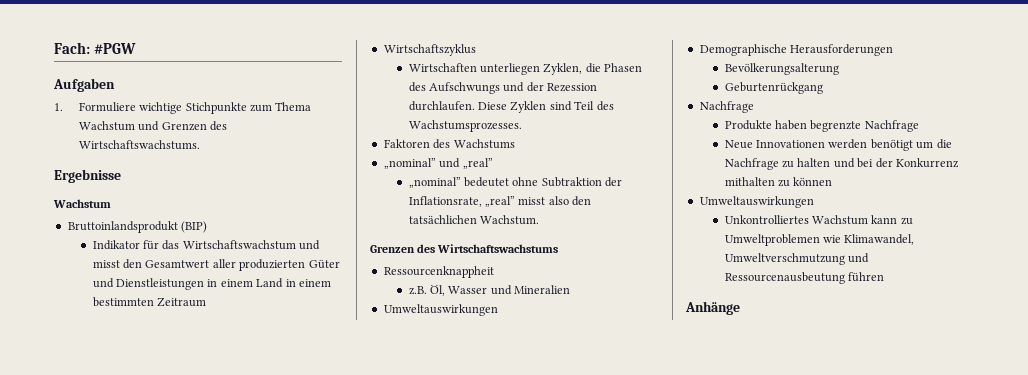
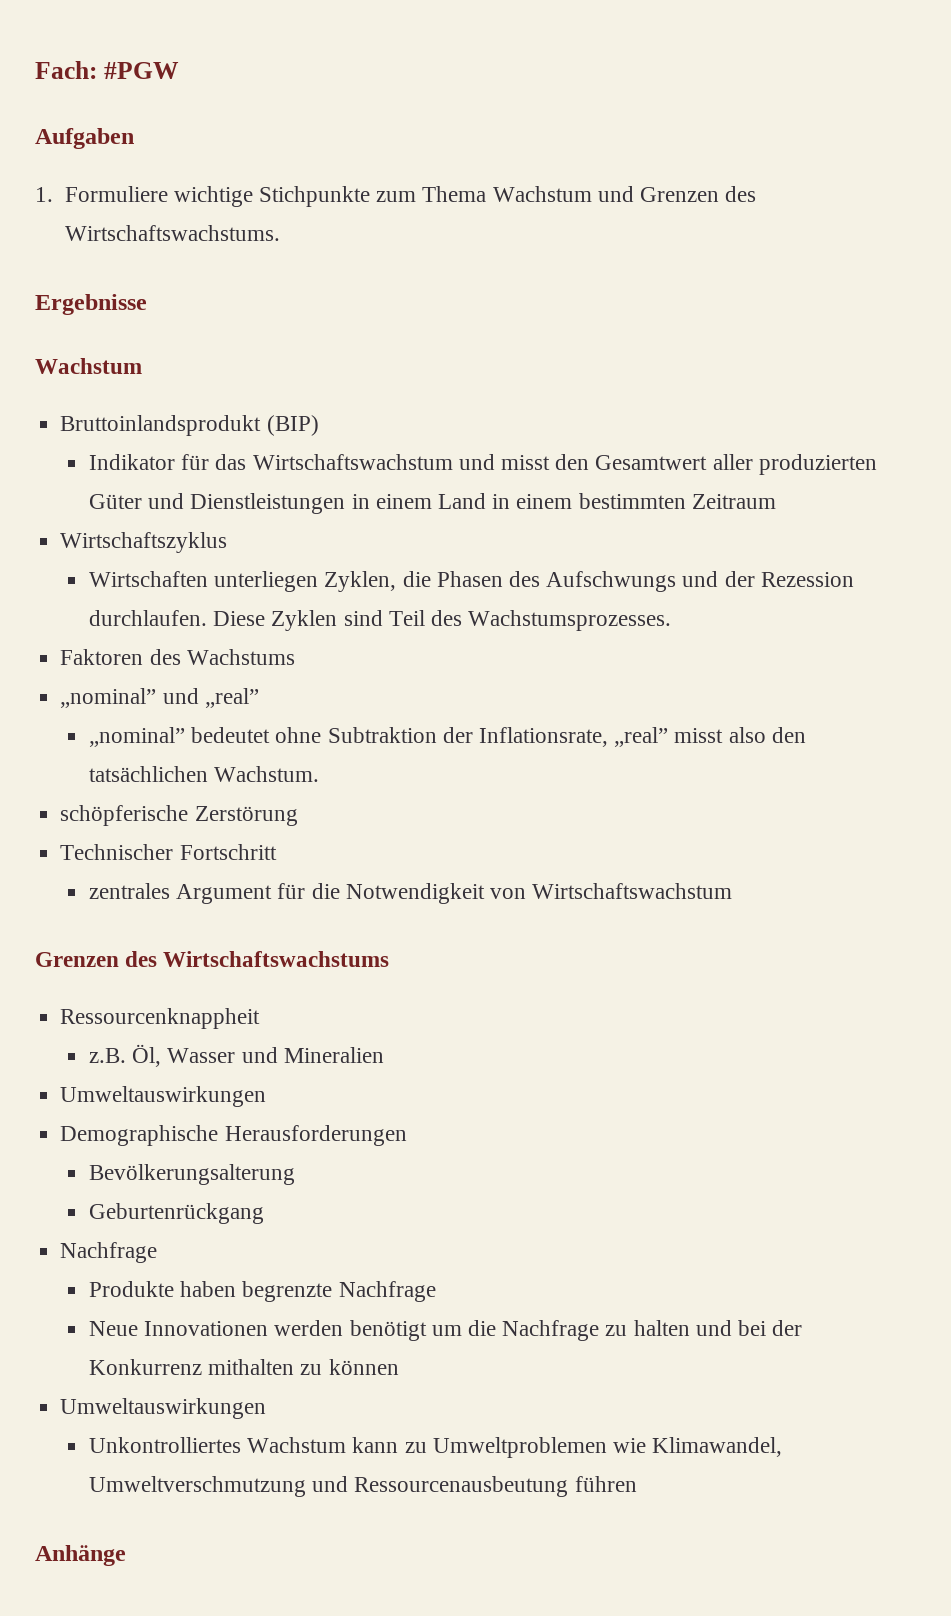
+ schöpferische Zerstörung
+ Technischer Fortschritt
+ zentrales Argument für die Notwendigkeit von Wirtschaftswachstum

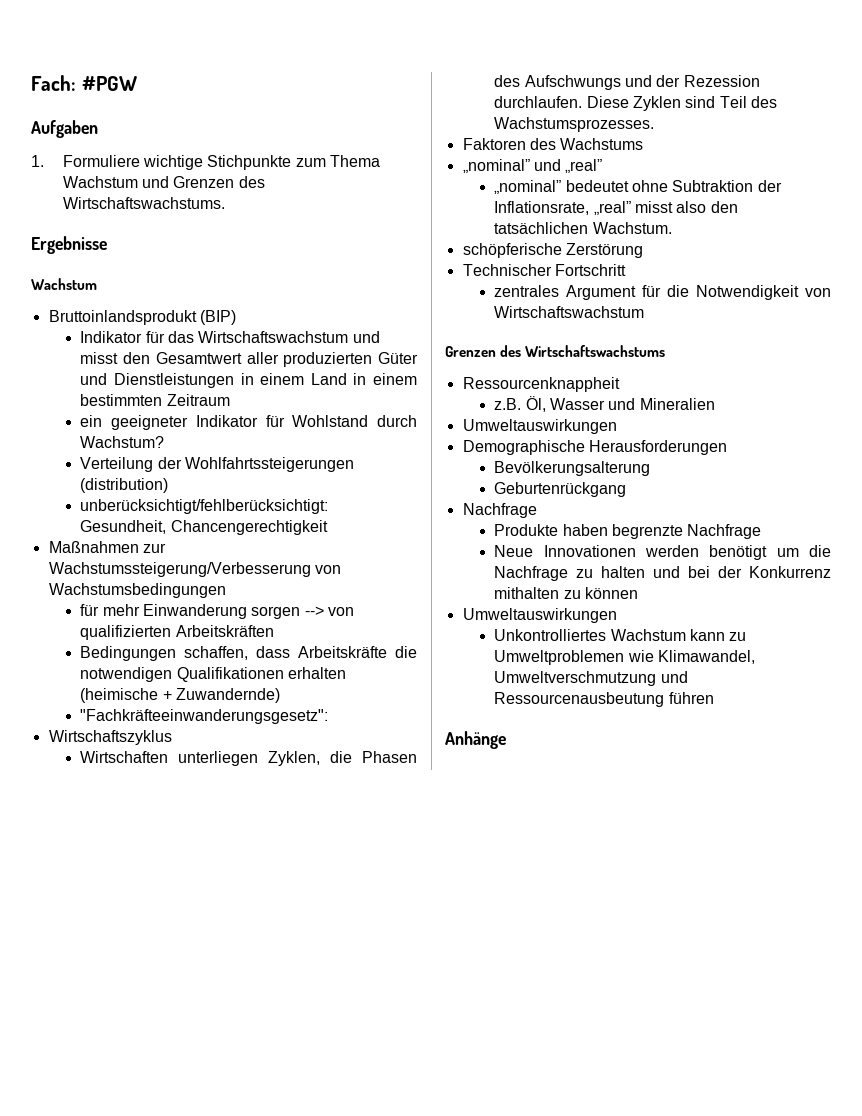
+ ein geeigneter Indikator für Wohlstand durch Wachstum?
+ Verteilung der Wohlfahrtssteigerungen (distribution)
+ unberücksichtigt/fehlberücksichtigt: Gesundheit, Chancengerechtigkeit
+ Maßnahmen zur Wachstumssteigerung/Verbesserung von Wachstumsbedingungen
+ für mehr Einwanderung sorgen --> von qualifizierten Arbeitskräften
+ Bedingungen schaffen, dass Arbeitskräfte die notwendigen Qualifikationen erhalten (heimische + Zuwandernde)
+ "Fachkräfteeinwanderungsgesetz":

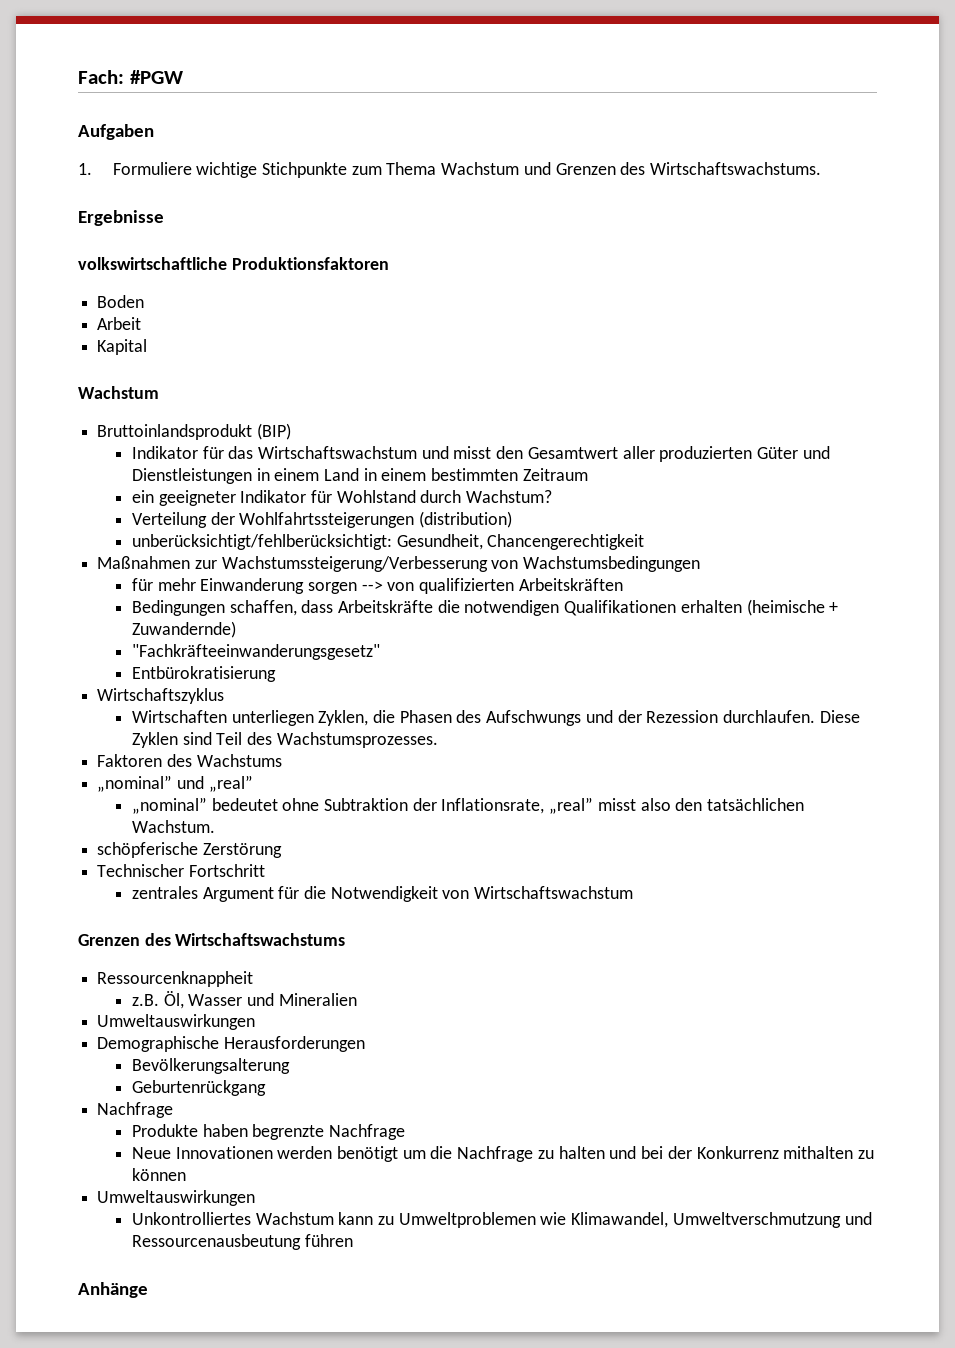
+ volkswirtschaftliche Produktionsfaktoren
+ Boden
+ Arbeit
+ Kapital
- "Fachkräfteeinwanderungsgesetz":
+ "Fachkräfteeinwanderungsgesetz"
+ Entbürokratisierung

